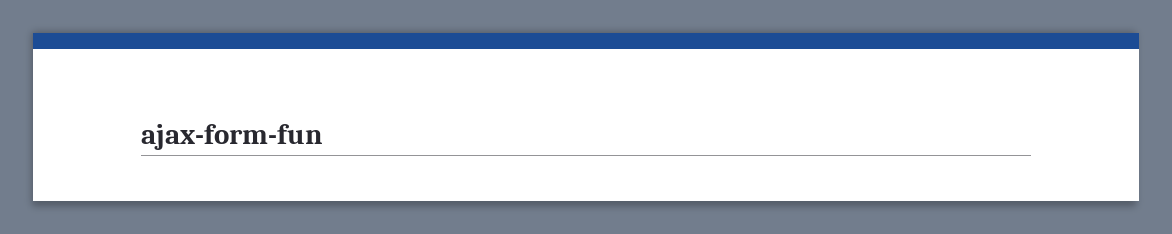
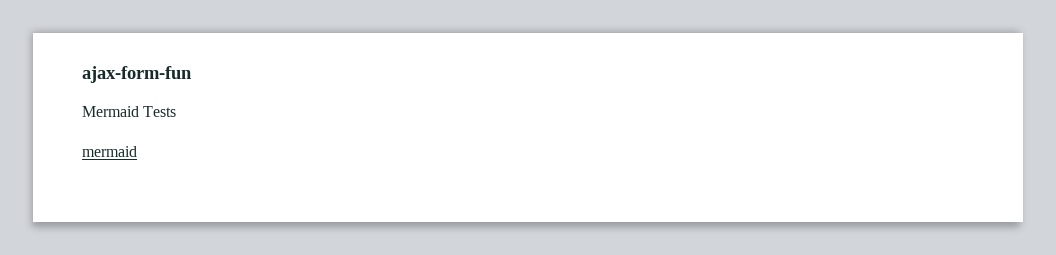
+ Mermaid Tests
+ mermaid

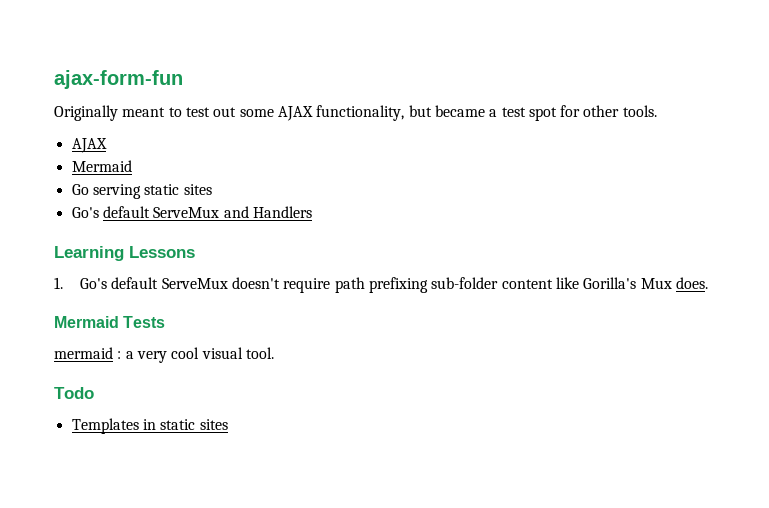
+ Originally meant to test out some AJAX functionality, but became a test spot for other tools.
+ AJAX
+ Mermaid
+ Go serving static sites
+ Go's default ServeMux and Handlers
+ Learning Lessons
+ 1. Go's default ServeMux doesn't require path prefixing sub-folder content like Gorilla's Mux does.
  Mermaid Tests
- mermaid
+ mermaid : a very cool visual tool.
+ Todo
+ Templates in static sites

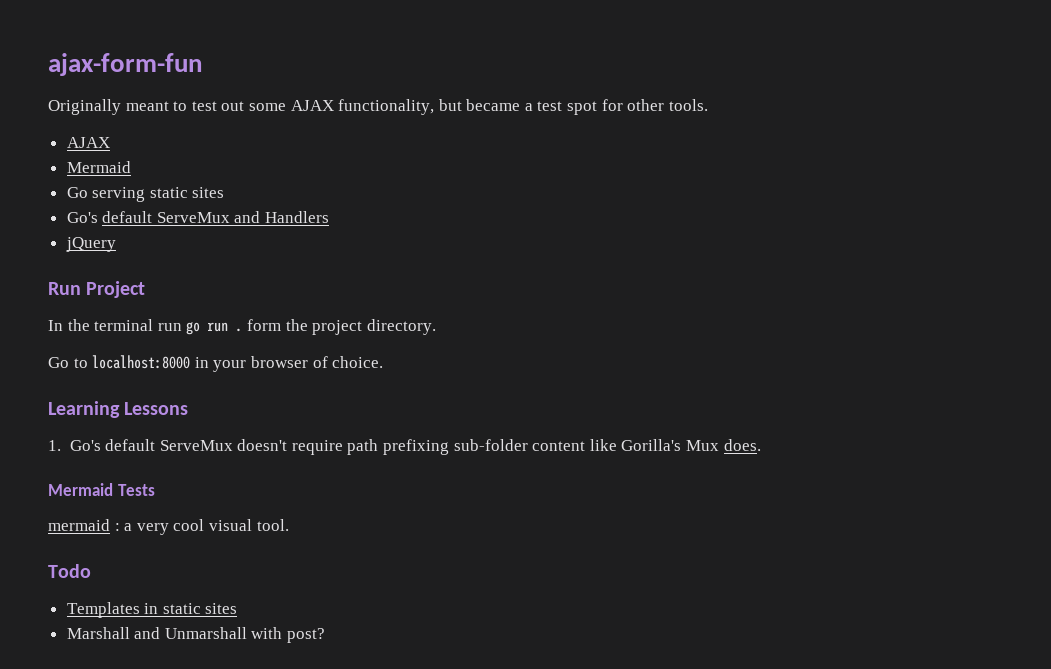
+ jQuery
+ Run Project
+ In the terminal run go run . form the project directory.
+ Go to localhost:8000 in your browser of choice.
+ Marshall and Unmarshall with post?

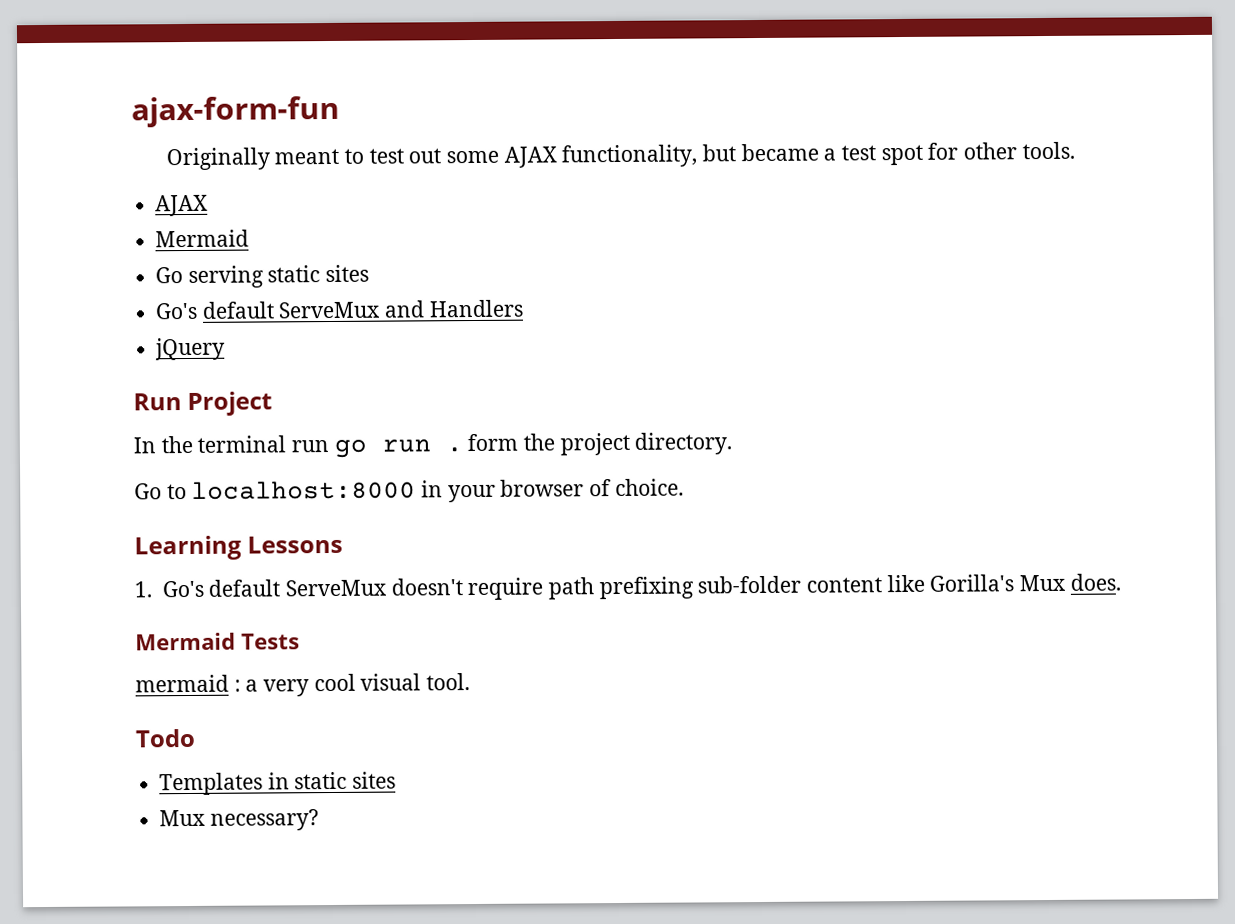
- Marshall and Unmarshall with post?
+ Mux necessary?

